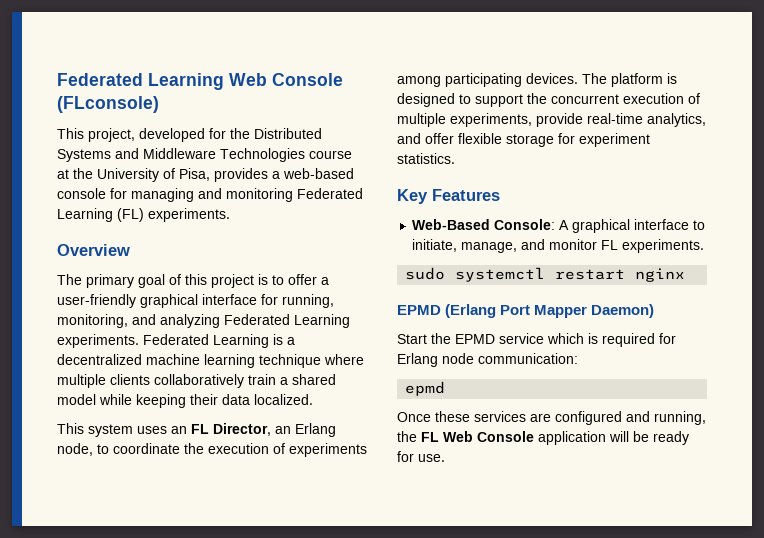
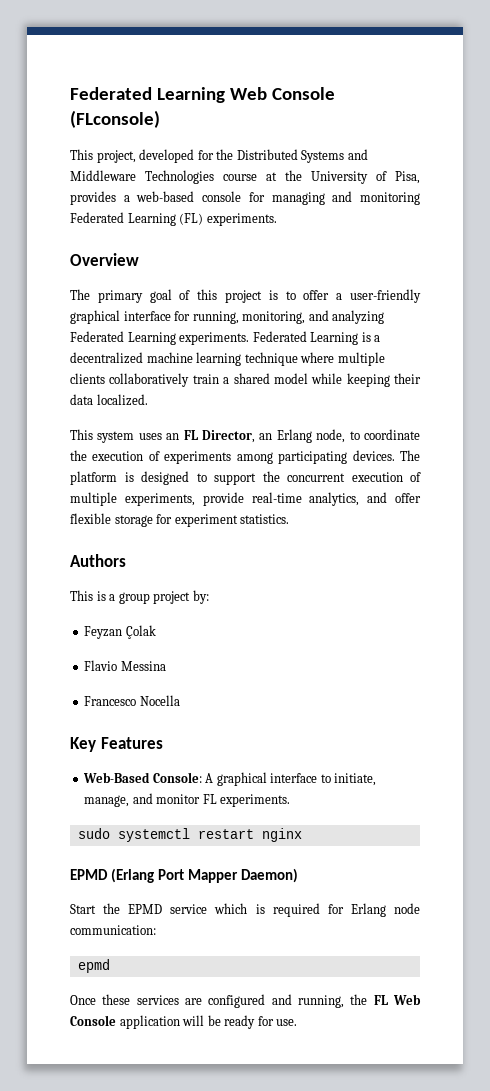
+ Authors
+ This is a group project by:
+ Feyzan Çolak
+ Flavio Messina
+ Francesco Nocella

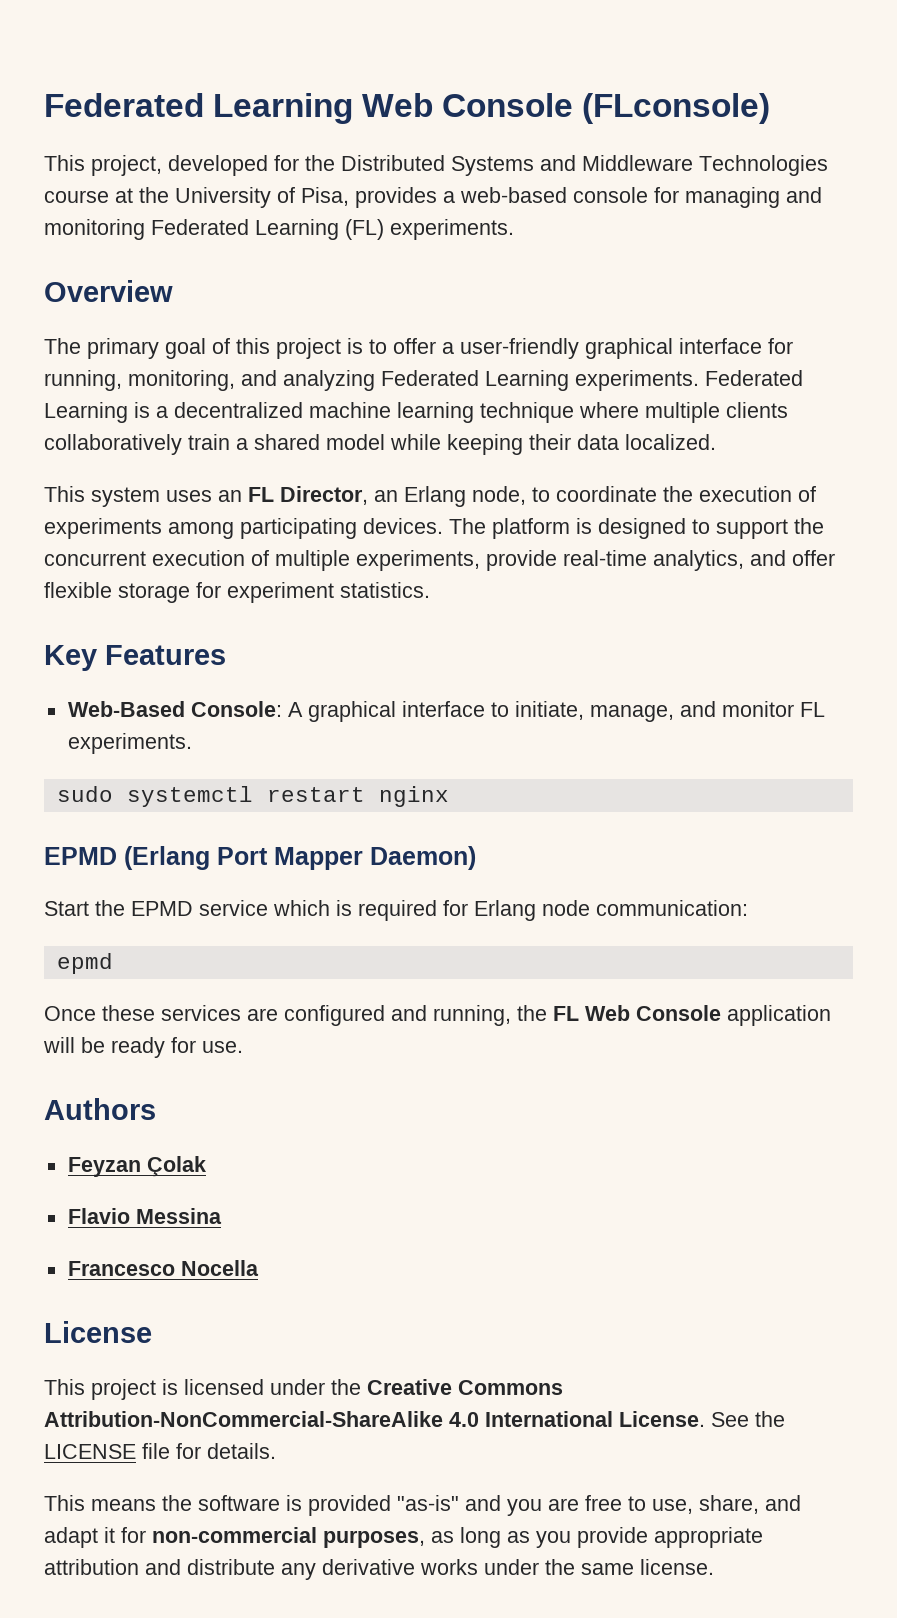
- Authors
- This is a group project by:
- Feyzan Çolak
- Flavio Messina
- Francesco Nocella
+ Authors
+ Feyzan Çolak
+ Flavio Messina
+ Francesco Nocella
+ License
+ This project is licensed under the Creative Commons Attribution-NonCommercial-ShareAlike 4.0 International License. See the LICENSE file for details.
+ This means the software is provided "as-is" and you are free to use, share, and adapt it for non-commercial purposes, as long as you provide appropriate attribution and distribute any derivative works under the same license.

